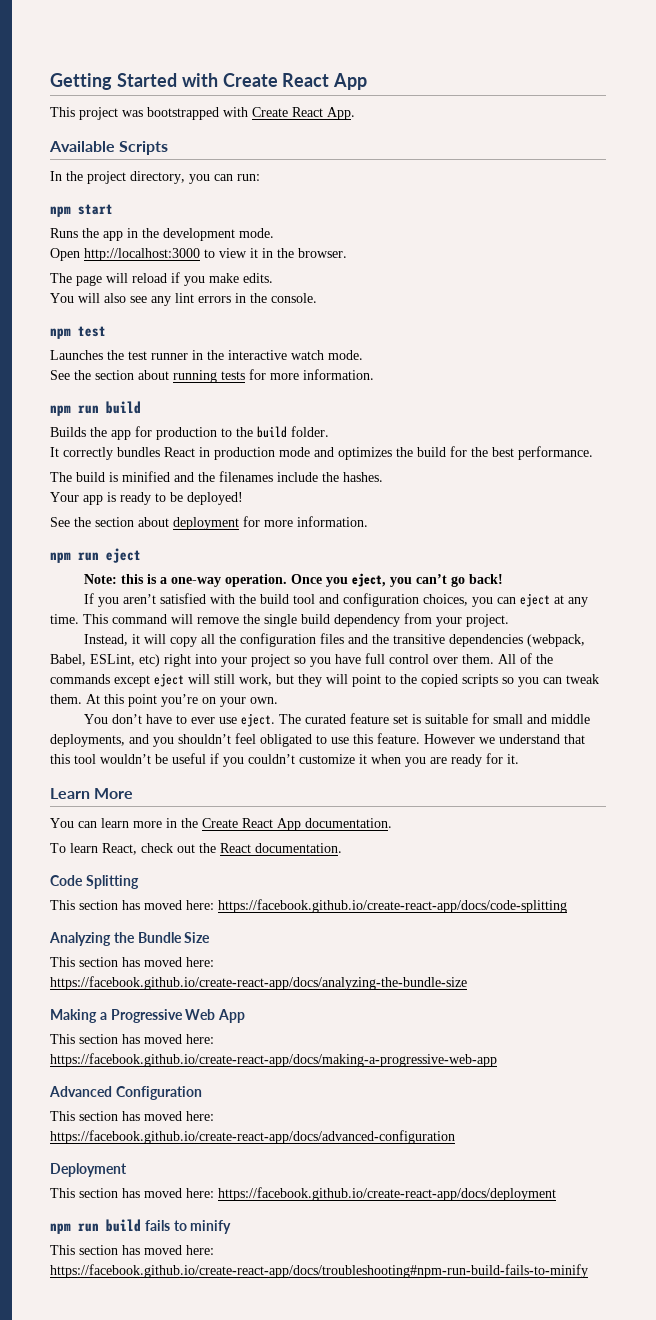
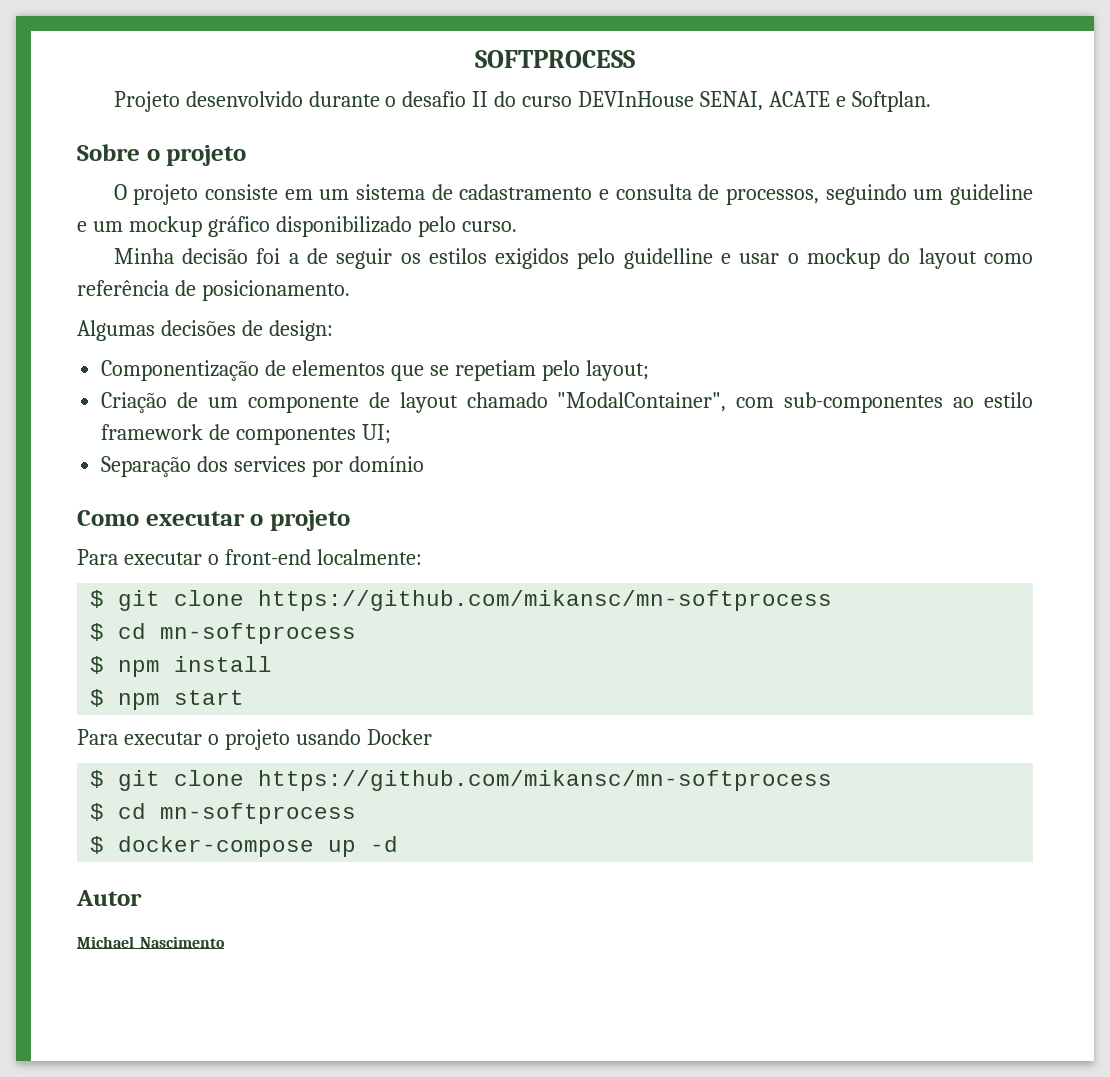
- Getting Started with Create React App
- This project was bootstrapped with Create React App.
- Available Scripts
- In the project directory, you can run:
- npm start
- Runs the app in the development mode.
- Open http://localhost:3000 to view it in the browser.
- The page will reload if you make edits.
- You will also see any lint errors in the console.
- npm test
- Launches the test runner in the interactive watch mode.
- See the section about running tests for more information.
- npm run build
- Builds the app for production to the build folder.
- It correctly bundles React in production mode and optimizes the build for the best performance.
- The build is minified and the filenames include the hashes.
- Your app is ready to be deployed!
- See the section about deployment for more information.
- npm run eject
- Note: this is a one-way operation. Once you eject, you can’t go back!
- If you aren’t satisfied with the build tool and configuration choices, you can eject at any time. This command will remove the single build dependency from your project.
- Instead, it will copy all the configuration files and the transitive dependencies (webpack, Babel, ESLint, etc) right into your project so you have full control over them. All of the commands except eject will still work, but they will point to the copied scripts so you can tweak them. At this point you’re on your own.
- You don’t have to ever use eject. The curated feature set is suitable for small and middle deployments, and you shouldn’t feel obligated to use this feature. However we understand that this tool wouldn’t be useful if you couldn’t customize it when you are ready for it.
- Learn More
- You can learn more in the Create React App documentation.
- To learn React, check out the React documentation.
- Code Splitting
- This section has moved here: https://facebook.github.io/create-react-app/docs/code-splitting
- Analyzing the Bundle Size
- This section has moved here: https://facebook.github.io/create-react-app/docs/analyzing-the-bundle-size
- Making a Progressive Web App
- This section has moved here: https://facebook.github.io/create-react-app/docs/making-a-progressive-web-app
- Advanced Configuration
- This section has moved here: https://facebook.github.io/create-react-app/docs/advanced-configuration
- Deployment
- This section has moved here: https://facebook.github.io/create-react-app/docs/deployment
- npm run build fails to minify
- This section has moved here: https://facebook.github.io/create-react-app/docs/troubleshooting#npm-run-build-fails-to-minify
+ SOFTPROCESS
+ Projeto desenvolvido durante o desafio II do curso DEVInHouse SENAI, ACATE e Softplan.
+ Sobre o projeto
+ O projeto consiste em um sistema de cadastramento e consulta de processos, seguindo um guideline e um mockup gráfico disponibilizado pelo curso.
+ Minha decisão foi a de seguir os estilos exigidos pelo guidelline e usar o mockup do layout como referência de posicionamento.
+ Algumas decisões de design:
+ Componentização de elementos que se repetiam pelo layout;
+ Criação de um componente de layout chamado "ModalContainer", com sub-componentes ao estilo framework de componentes UI;
+ Separação dos services por domínio
+ Como executar o projeto
+ Para executar o front-end localmente:
+ $ git clone https://github.com/mikansc/mn-softprocess
+ $ cd mn-softprocess
+ $ npm install
+ $ npm start
+ Para executar o projeto usando Docker
+ $ git clone https://github.com/mikansc/mn-softprocess
+ $ cd mn-softprocess
+ $ docker-compose up -d
+ Autor
+ Michael Nascimento

